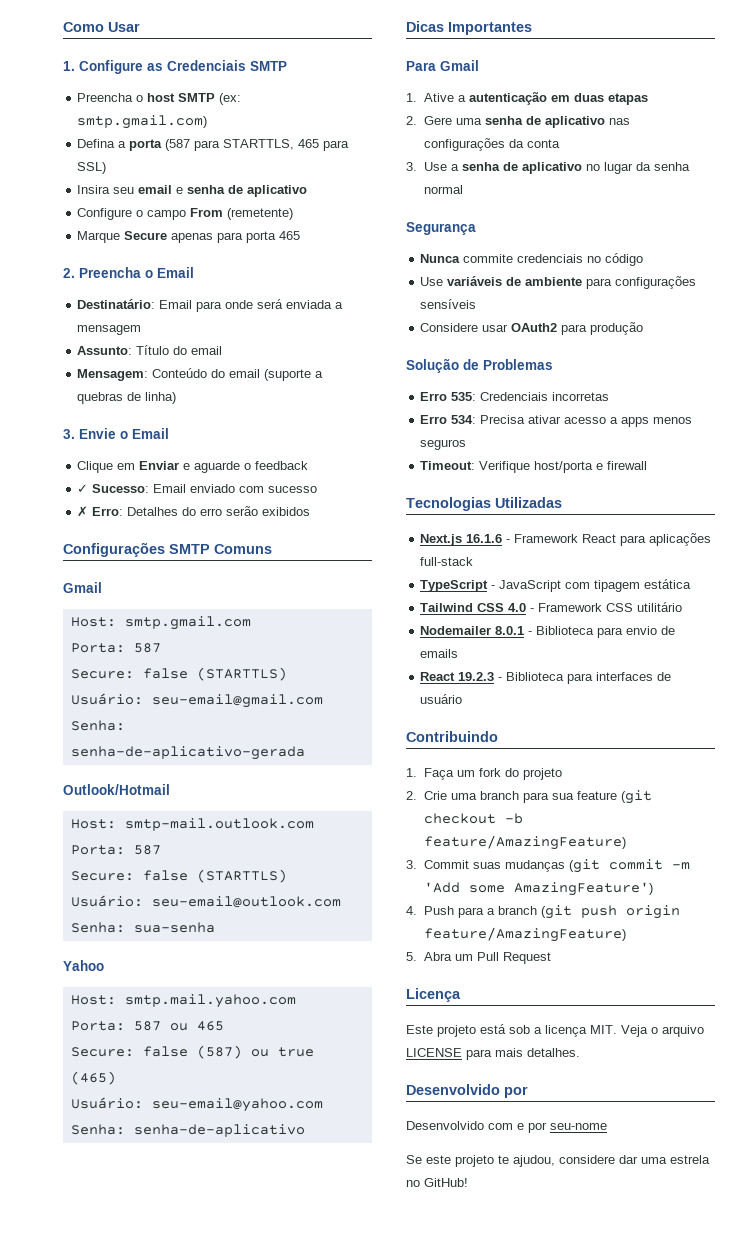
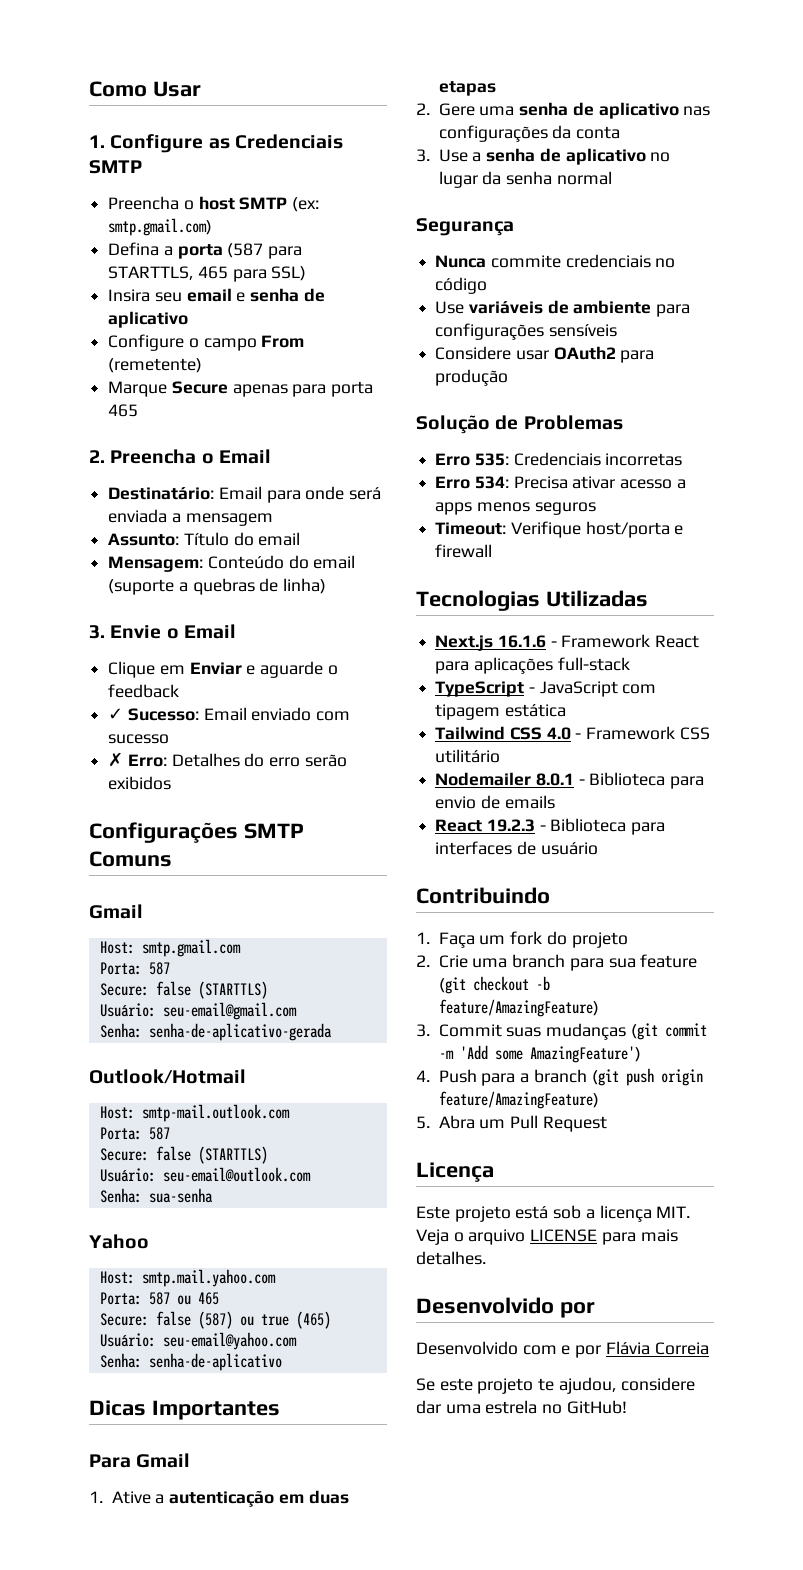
- Desenvolvido com e por seu-nome
+ Desenvolvido com e por Flávia Correia

